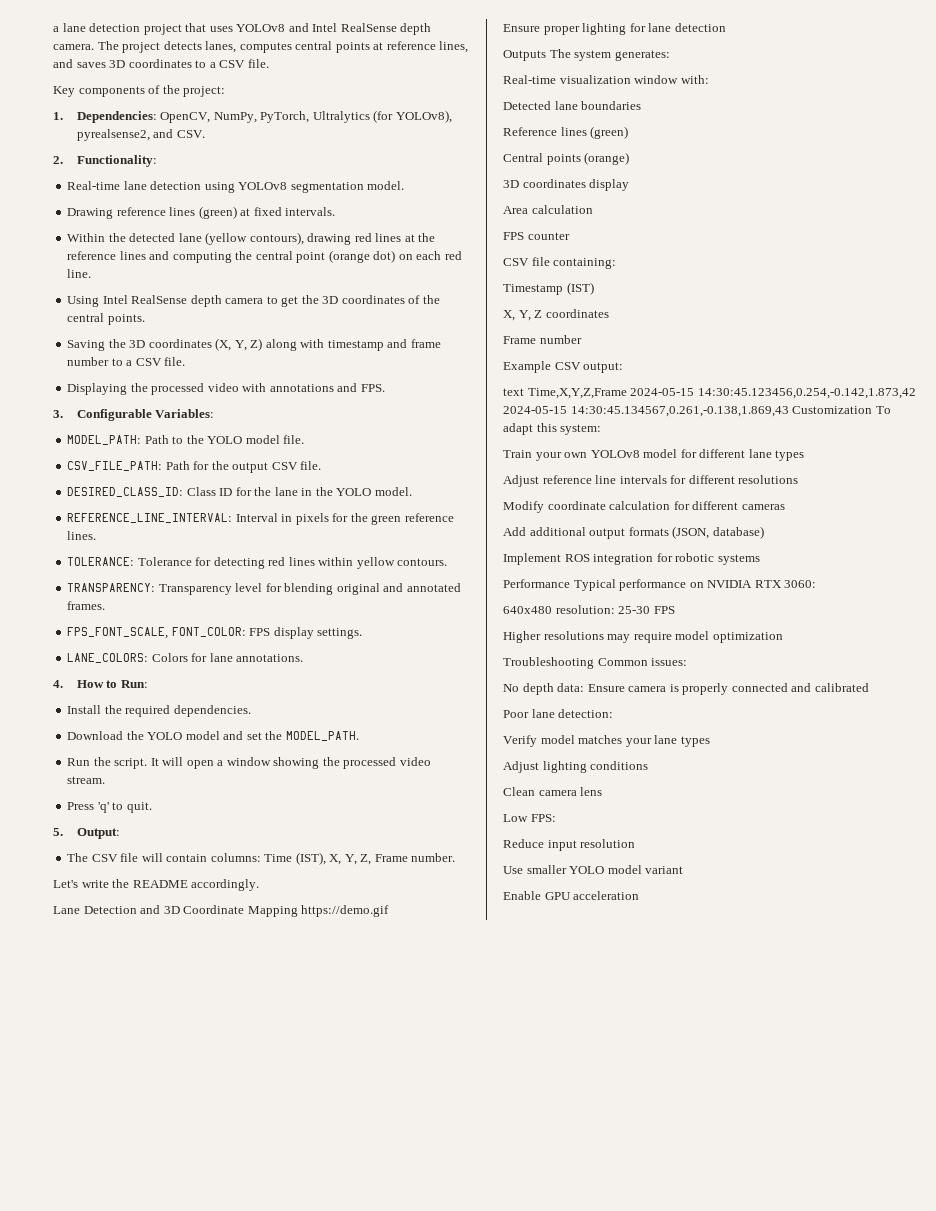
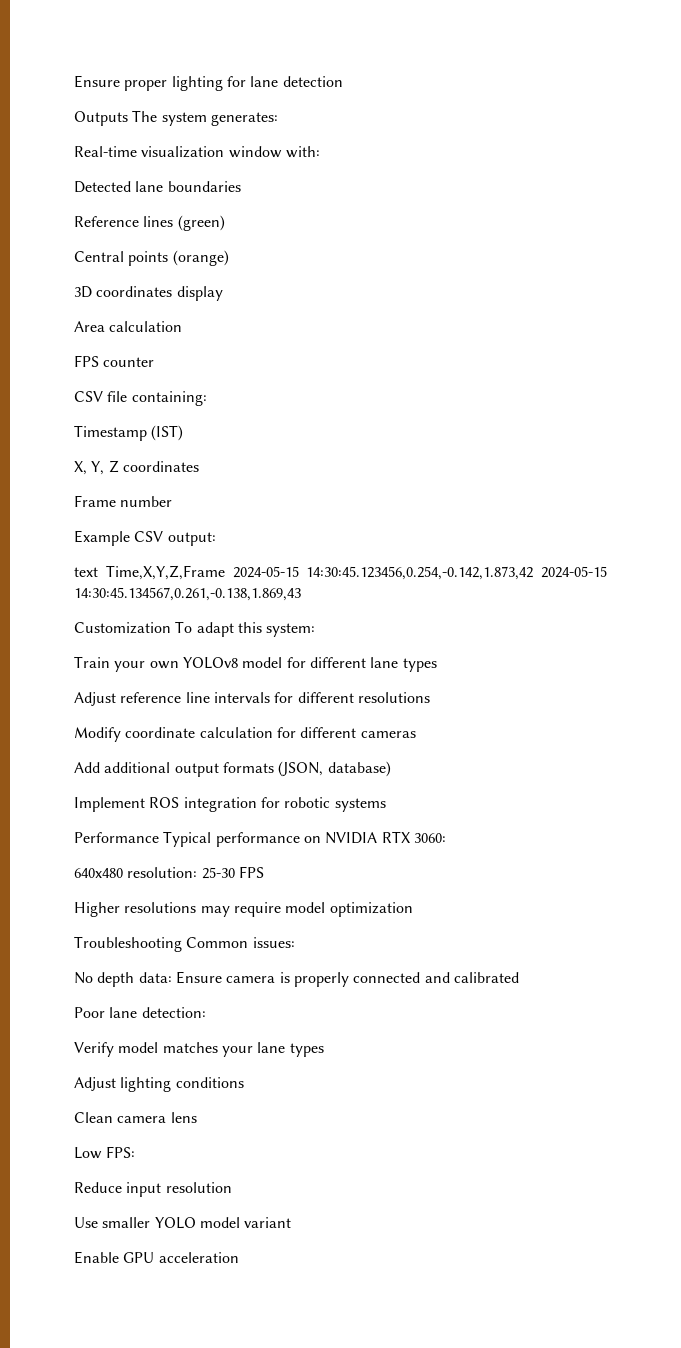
- a lane detection project that uses YOLOv8 and Intel RealSense depth camera. The project detects lanes, computes central points at reference lines, and saves 3D coordinates to a CSV file.
- Key components of the project:
- 1. Dependencies: OpenCV, NumPy, PyTorch, Ultralytics (for YOLOv8), pyrealsense2, and CSV.
- 2. Functionality:
- Real-time lane detection using YOLOv8 segmentation model.
- Drawing reference lines (green) at fixed intervals.
- Within the detected lane (yellow contours), drawing red lines at the reference lines and computing the central point (orange dot) on each red line.
- Using Intel RealSense depth camera to get the 3D coordinates of the central points.
- Saving the 3D coordinates (X, Y, Z) along with timestamp and frame number to a CSV file.
- Displaying the processed video with annotations and FPS.
- 3. Configurable Variables:
- MODEL_PATH: Path to the YOLO model file.
- CSV_FILE_PATH: Path for the output CSV file.
- DESIRED_CLASS_ID: Class ID for the lane in the YOLO model.
- REFERENCE_LINE_INTERVAL: Interval in pixels for the green reference lines.
- TOLERANCE: Tolerance for detecting red lines within yellow contours.
- TRANSPARENCY: Transparency level for blending original and annotated frames.
- FPS_FONT_SCALE, FONT_COLOR: FPS display settings.
- LANE_COLORS: Colors for lane annotations.
- 4. How to Run:
- Install the required dependencies.
- Download the YOLO model and set the MODEL_PATH.
- Run the script. It will open a window showing the processed video stream.
- Press 'q' to quit.
- 5. Output:
- The CSV file will contain columns: Time (IST), X, Y, Z, Frame number.
- Let's write the README accordingly.
- Lane Detection and 3D Coordinate Mapping https://demo.gif
- text Time,X,Y,Z,Frame 2024-05-15 14:30:45.123456,0.254,-0.142,1.873,42 2024-05-15 14:30:45.134567,0.261,-0.138,1.869,43 Customization To adapt this system:
+ text Time,X,Y,Z,Frame 2024-05-15 14:30:45.123456,0.254,-0.142,1.873,42 2024-05-15 14:30:45.134567,0.261,-0.138,1.869,43
+ Customization To adapt this system:

